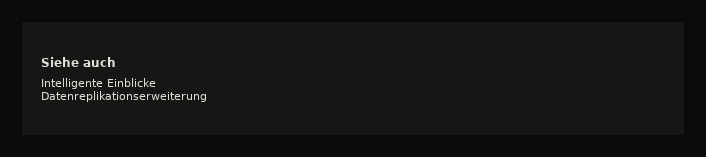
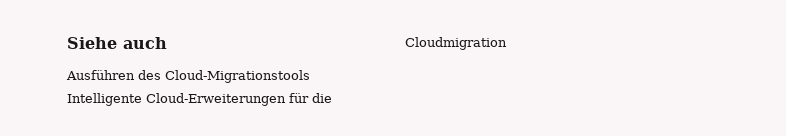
- Intelligente Einblicke
- Datenreplikationserweiterung
+ Ausführen des Cloud-Migrationstools
+ Intelligente Cloud-Erweiterungen für die Cloudmigration

